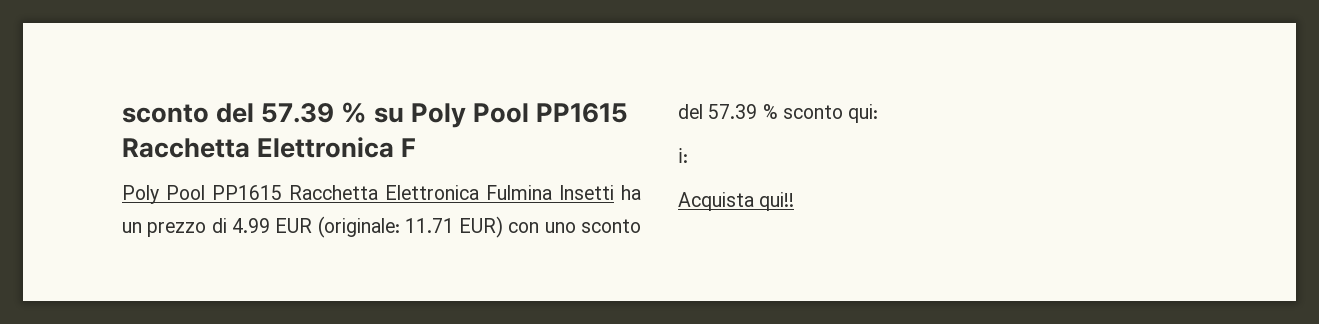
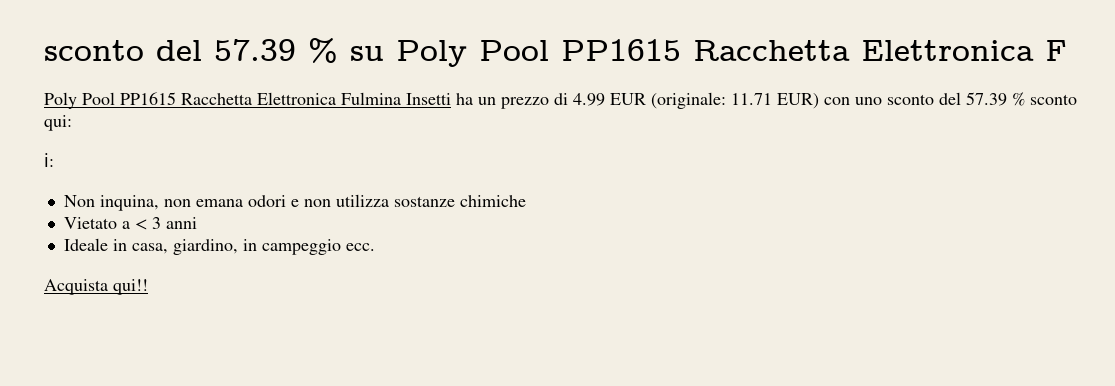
+ Non inquina, non emana odori e non utilizza sostanze chimiche
+ Vietato a < 3 anni
+ Ideale in casa, giardino, in campeggio ecc.

